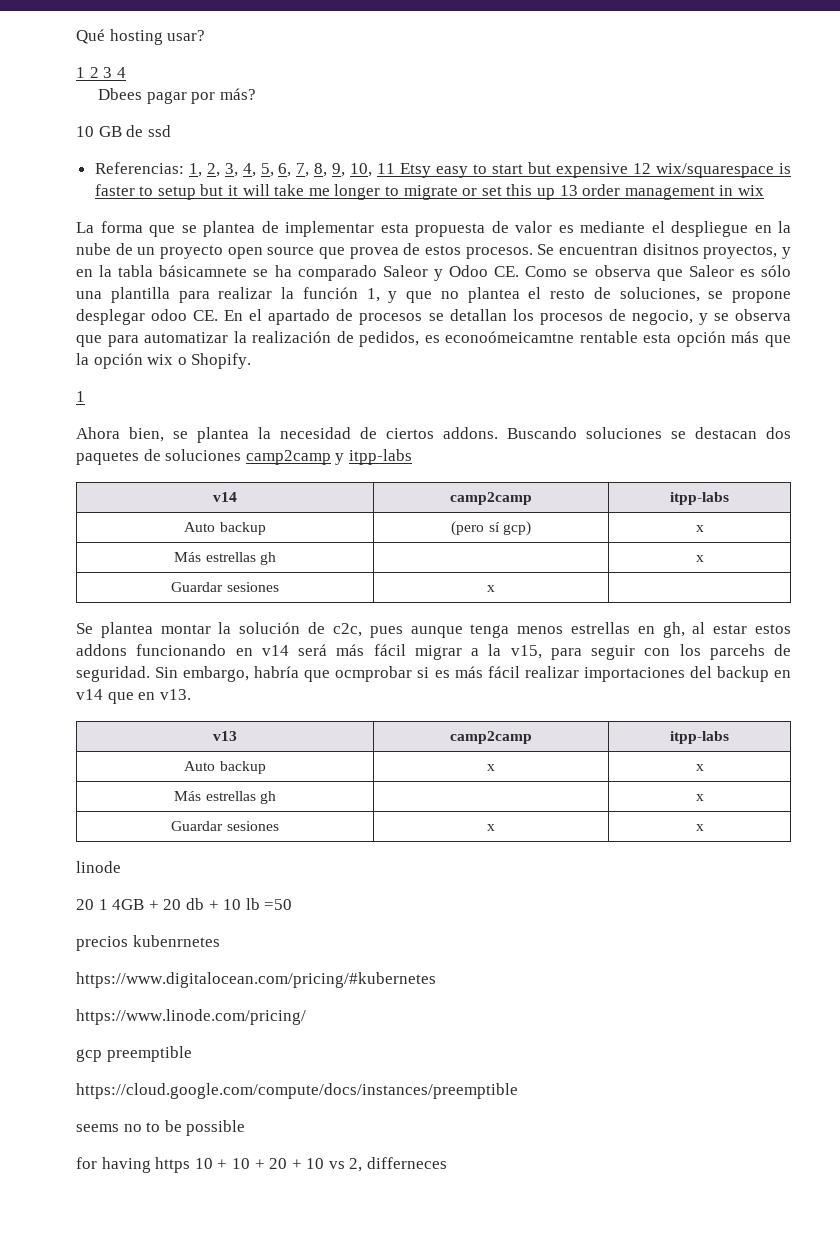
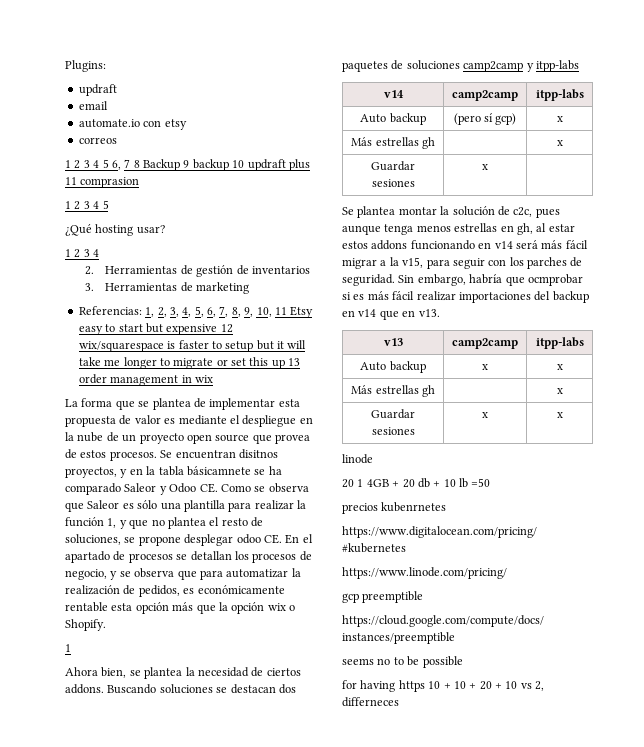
- Qué hosting usar?
+ Plugins:
+ updraft
+ email
+ automate.io con etsy
+ correos
+ 1 2 3 4 5 6, 7 8 Backup 9 backup 10 updraft plus 11 comprasion
+ 1 2 3 4 5
+ ¿Qué hosting usar?
- Dbees pagar por más?
- 10 GB de ssd
+ 2. Herramientas de gestión de inventarios
+ 3. Herramientas de marketing
- Se encuentran disitnos proyectos, y en la tabla básicamnete se ha comparado Saleor y Odoo CE. Como se observa que Saleor es sólo una plantilla para realizar la función 1, y que no plantea el resto de soluciones, se propone desplegar odoo CE. En el apartado de procesos se detallan los procesos de negocio, y se observa que para automatizar la realización de pedidos, es econoómeicamtne rentable esta opción más que la opción wix o Shopify.
+ Se encuentran disitnos proyectos, y en la tabla básicamnete se ha comparado Saleor y Odoo CE. Como se observa que Saleor es sólo una plantilla para realizar la función 1, y que no plantea el resto de soluciones, se propone desplegar odoo CE. En el apartado de procesos se detallan los procesos de negocio, y se observa que para automatizar la realización de pedidos, es económicamente rentable esta opción más que la opción wix o Shopify.
- Se plantea montar la solución de c2c, pues aunque tenga menos estrellas en gh, al estar estos addons funcionando en v14 será más fácil migrar a la v15, para seguir con los parcehs de seguridad.
+ Se plantea montar la solución de c2c, pues aunque tenga menos estrellas en gh, al estar estos addons funcionando en v14 será más fácil migrar a la v15, para seguir con los parches de seguridad.

